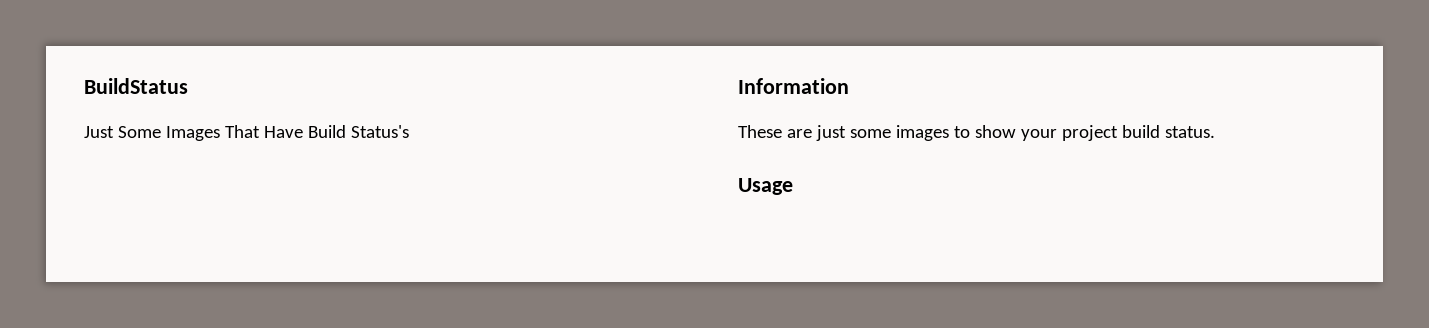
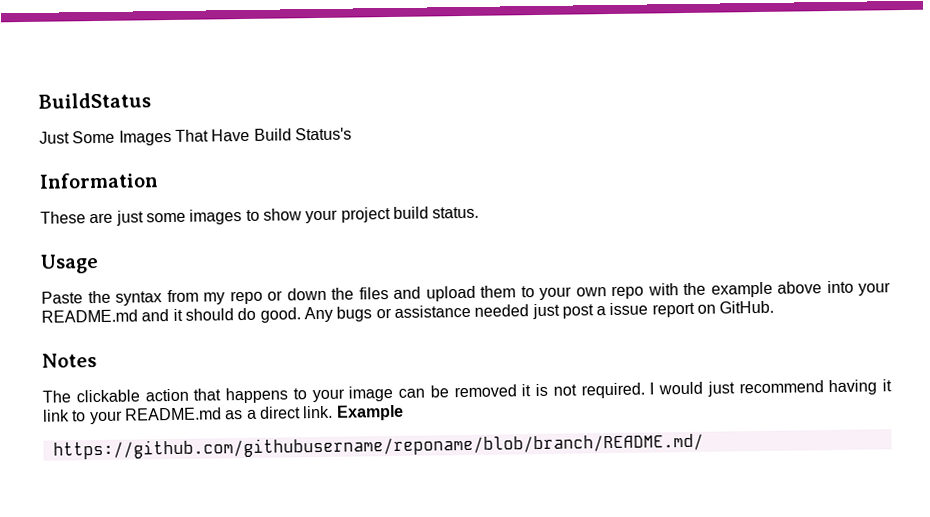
+ Paste the syntax from my repo or down the files and upload them to your own repo with the example above into your README.md and it should do good. Any bugs or assistance needed just post a issue report on GitHub.
+ Notes
+ The clickable action that happens to your image can be removed it is not required. I would just recommend having it link to your README.md as a direct link. Example
+ https://github.com/githubusername/reponame/blob/branch/README.md/

